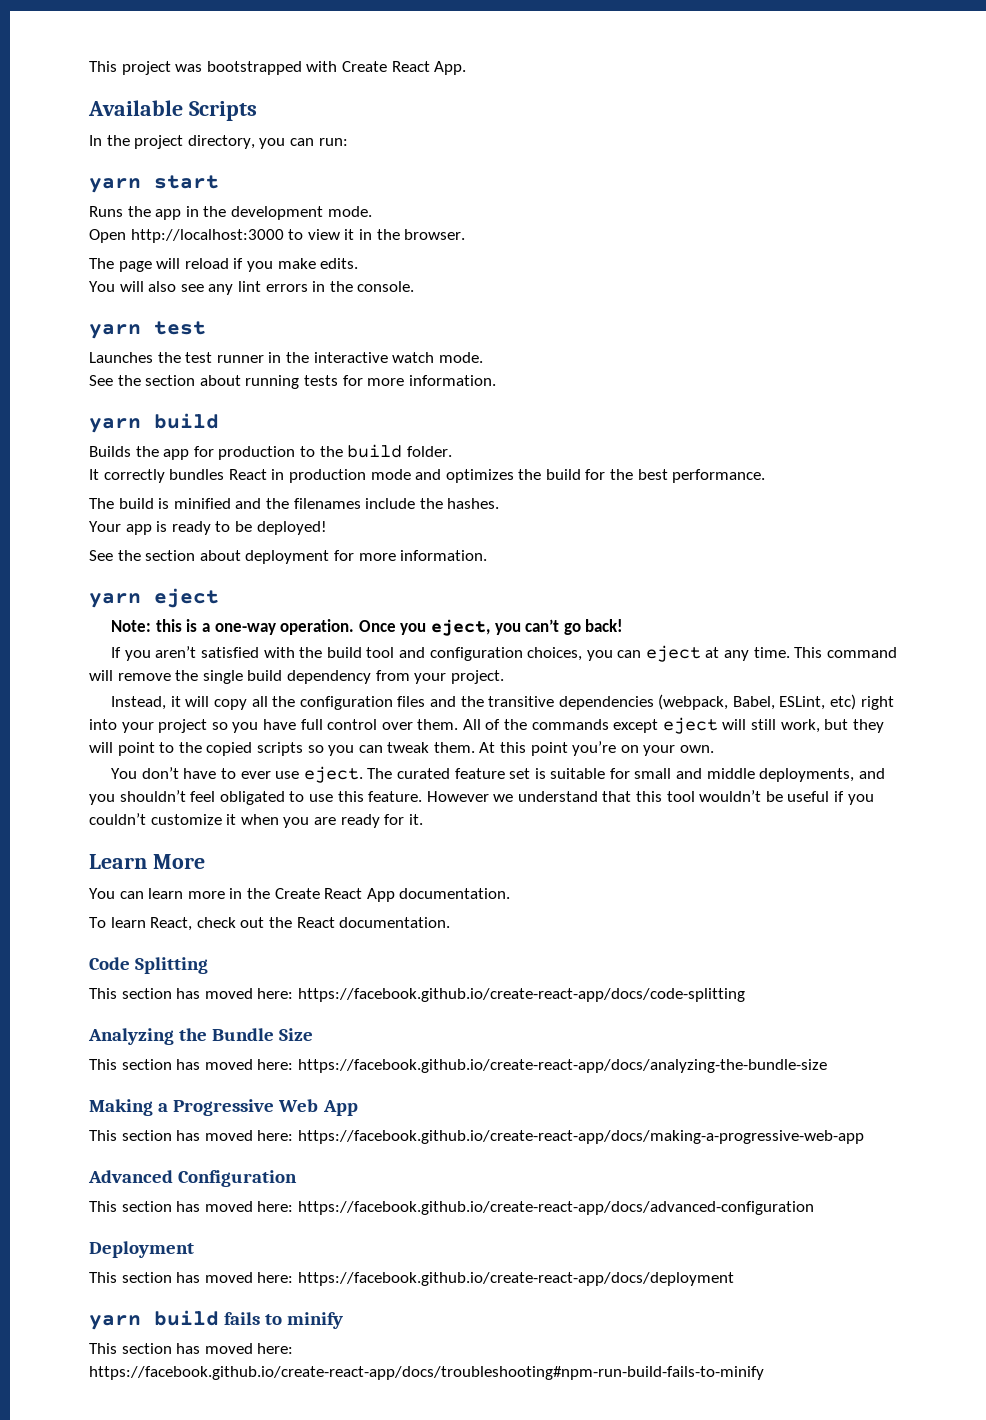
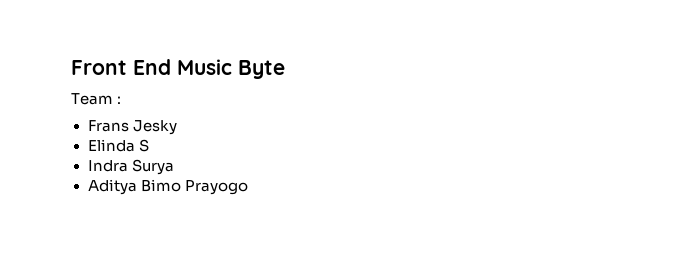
- This project was bootstrapped with Create React App.
- Available Scripts
- In the project directory, you can run:
- yarn start
- Runs the app in the development mode.
- Open http://localhost:3000 to view it in the browser.
- The page will reload if you make edits.
- You will also see any lint errors in the console.
- yarn test
- Launches the test runner in the interactive watch mode.
- See the section about running tests for more information.
- yarn build
- Builds the app for production to the build folder.
- It correctly bundles React in production mode and optimizes the build for the best performance.
- The build is minified and the filenames include the hashes.
- Your app is ready to be deployed!
- See the section about deployment for more information.
- yarn eject
- Note: this is a one-way operation. Once you eject, you can’t go back!
- If you aren’t satisfied with the build tool and configuration choices, you can eject at any time. This command will remove the single build dependency from your project.
- Instead, it will copy all the configuration files and the transitive dependencies (webpack, Babel, ESLint, etc) right into your project so you have full control over them. All of the commands except eject will still work, but they will point to the copied scripts so you can tweak them. At this point you’re on your own.
- You don’t have to ever use eject. The curated feature set is suitable for small and middle deployments, and you shouldn’t feel obligated to use this feature. However we understand that this tool wouldn’t be useful if you couldn’t customize it when you are ready for it.
- Learn More
- You can learn more in the Create React App documentation.
- To learn React, check out the React documentation.
- Code Splitting
- This section has moved here: https://facebook.github.io/create-react-app/docs/code-splitting
- Analyzing the Bundle Size
- This section has moved here: https://facebook.github.io/create-react-app/docs/analyzing-the-bundle-size
- Making a Progressive Web App
- This section has moved here: https://facebook.github.io/create-react-app/docs/making-a-progressive-web-app
- Advanced Configuration
- This section has moved here: https://facebook.github.io/create-react-app/docs/advanced-configuration
- Deployment
- This section has moved here: https://facebook.github.io/create-react-app/docs/deployment
- yarn build fails to minify
- This section has moved here: https://facebook.github.io/create-react-app/docs/troubleshooting#npm-run-build-fails-to-minify
+ Front End Music Byte
+ Team :
+ Frans Jesky
+ Elinda S
+ Indra Surya
+ Aditya Bimo Prayogo

